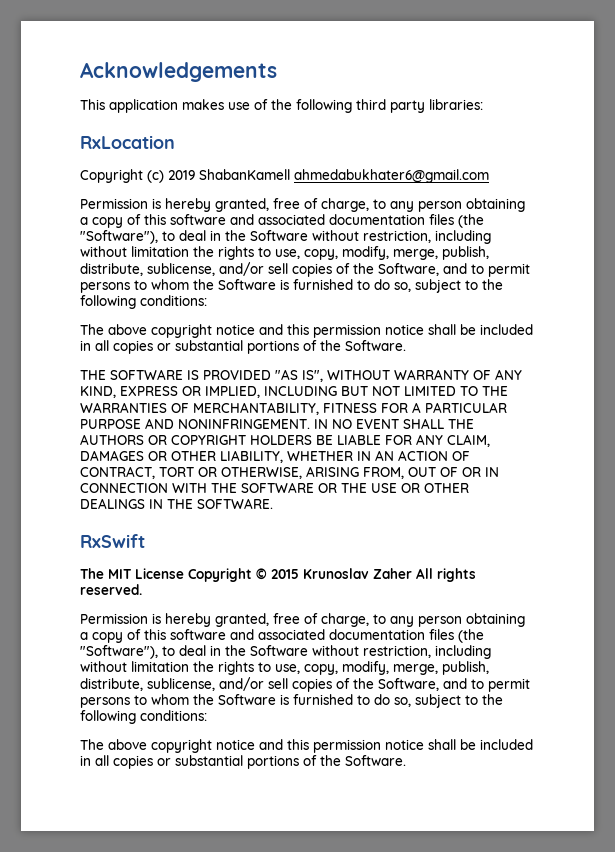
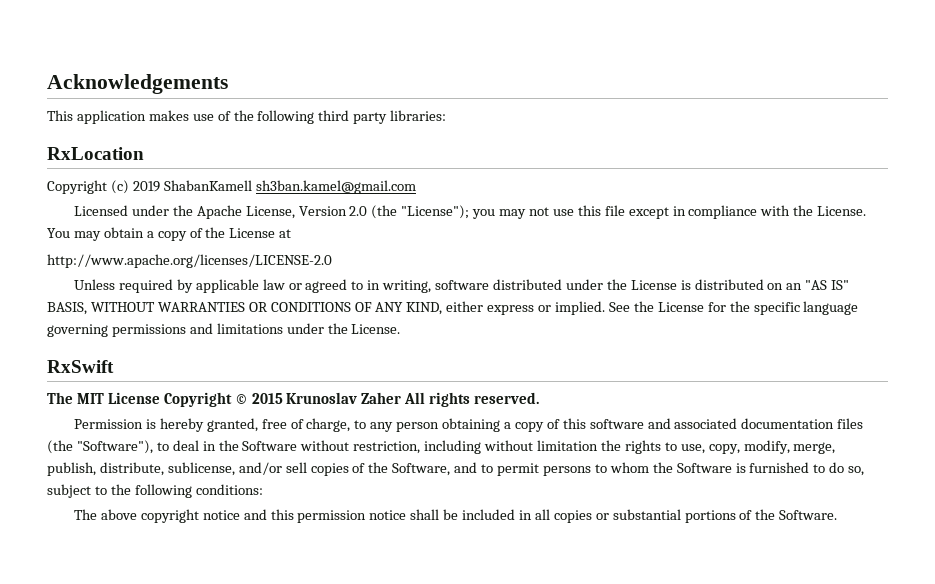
- Copyright (c) 2019 ShabanKamell ahmedabukhater6@gmail.com
- Permission is hereby granted, free of charge, to any person obtaining a copy of this software and associated documentation files (the "Software"), to deal in the Software without restriction, including without limitation the rights to use, copy, modify, merge, publish, distribute, sublicense, and/or sell copies of the Software, and to permit persons to whom the Software is furnished to do so, subject to the following conditions:
- The above copyright notice and this permission notice shall be included in all copies or substantial portions of the Software.
- THE SOFTWARE IS PROVIDED "AS IS", WITHOUT WARRANTY OF ANY KIND, EXPRESS OR IMPLIED, INCLUDING BUT NOT LIMITED TO THE WARRANTIES OF MERCHANTABILITY, FITNESS FOR A PARTICULAR PURPOSE AND NONINFRINGEMENT. IN NO EVENT SHALL THE AUTHORS OR COPYRIGHT HOLDERS BE LIABLE FOR ANY CLAIM, DAMAGES OR OTHER LIABILITY, WHETHER IN AN ACTION OF CONTRACT, TORT OR OTHERWISE, ARISING FROM, OUT OF OR IN CONNECTION WITH THE SOFTWARE OR THE USE OR OTHER DEALINGS IN THE SOFTWARE.
+ Copyright (c) 2019 ShabanKamell sh3ban.kamel@gmail.com
+ Licensed under the Apache License, Version 2.0 (the "License"); you may not use this file except in compliance with the License. You may obtain a copy of the License at
+ http://www.apache.org/licenses/LICENSE-2.0
+ Unless required by applicable law or agreed to in writing, software distributed under the License is distributed on an "AS IS" BASIS, WITHOUT WARRANTIES OR CONDITIONS OF ANY KIND, either express or implied. See the License for the specific language governing permissions and limitations under the License.

